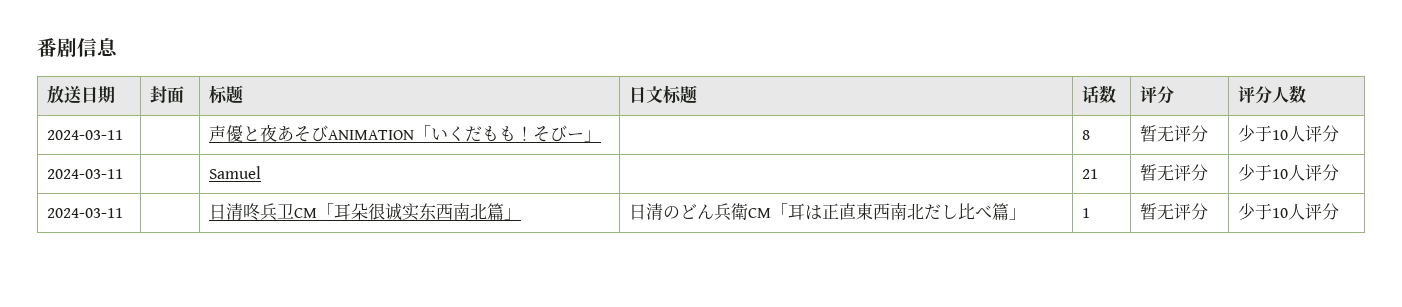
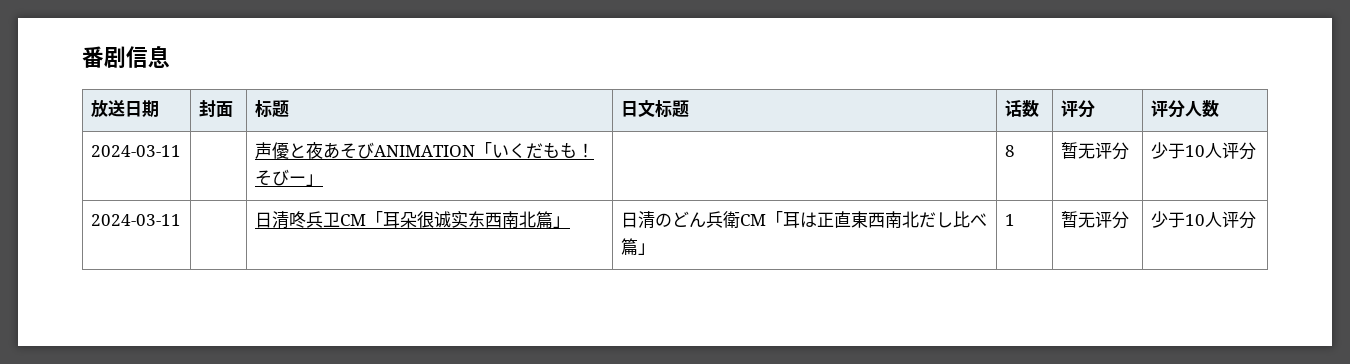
- 2024-03-11 | | Samuel | | 21 | 暂无评分 | 少于10人评分

